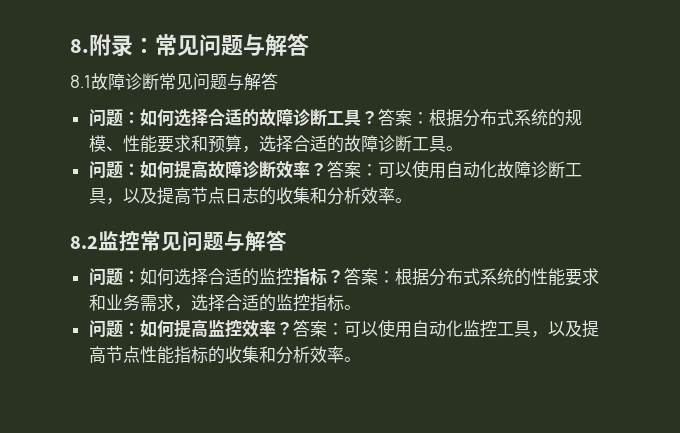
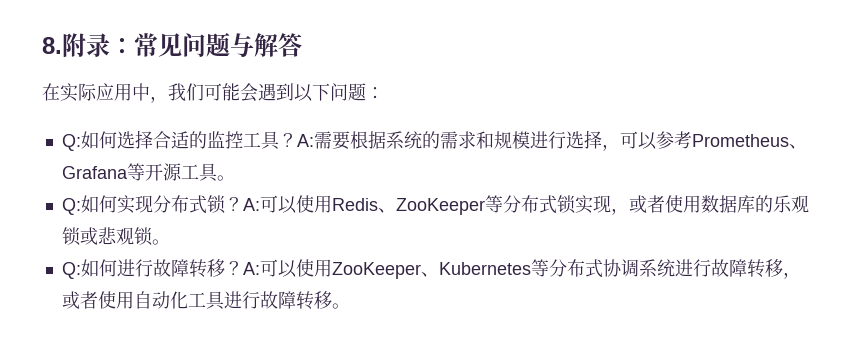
- 8.1故障诊断常见问题与解答
- 问题：如何选择合适的故障诊断工具？答案：根据分布式系统的规模、性能要求和预算，选择合适的故障诊断工具。
- 问题：如何提高故障诊断效率？答案：可以使用自动化故障诊断工具，以及提高节点日志的收集和分析效率。
- 8.2监控常见问题与解答
- 问题：如何选择合适的监控指标？答案：根据分布式系统的性能要求和业务需求，选择合适的监控指标。
- 问题：如何提高监控效率？答案：可以使用自动化监控工具，以及提高节点性能指标的收集和分析效率。
+ 在实际应用中，我们可能会遇到以下问题：
+ Q:如何选择合适的监控工具？A:需要根据系统的需求和规模进行选择，可以参考Prometheus、Grafana等开源工具。
+ Q:如何实现分布式锁？A:可以使用Redis、ZooKeeper等分布式锁实现，或者使用数据库的乐观锁或悲观锁。
+ Q:如何进行故障转移？A:可以使用ZooKeeper、Kubernetes等分布式协调系统进行故障转移，或者使用自动化工具进行故障转移。

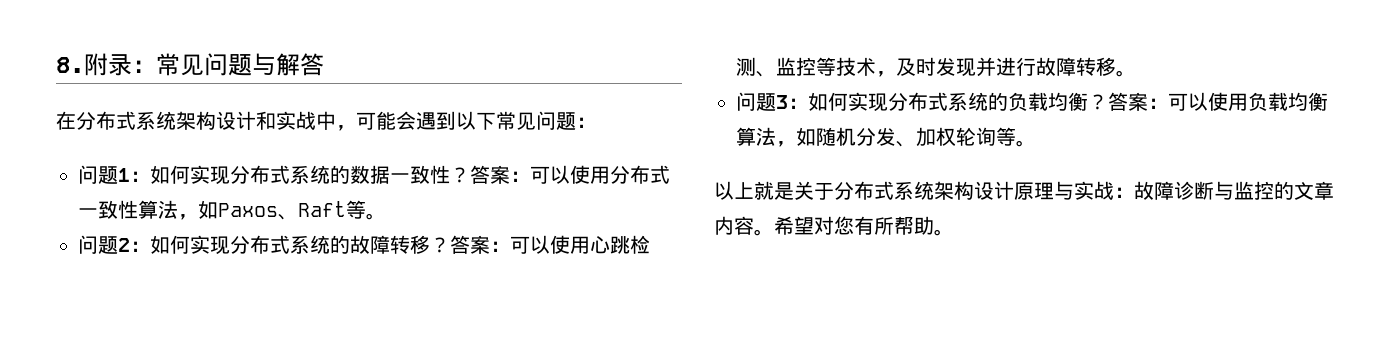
- 在实际应用中，我们可能会遇到以下问题：
+ 在分布式系统架构设计和实战中，可能会遇到以下常见问题：
- Q:如何选择合适的监控工具？A:需要根据系统的需求和规模进行选择，可以参考Prometheus、Grafana等开源工具。
- Q:如何实现分布式锁？A:可以使用Redis、ZooKeeper等分布式锁实现，或者使用数据库的乐观锁或悲观锁。
- Q:如何进行故障转移？
+ 问题1：如何实现分布式系统的数据一致性？答案：可以使用分布式一致性算法，如Paxos、Raft等。
+ 问题2：如何实现分布式系统的故障转移？
- A:可以使用ZooKeeper、Kubernetes等分布式协调系统进行故障转移，或者使用自动化工具进行故障转移。
+ 答案：可以使用心跳检测、监控等技术，及时发现并进行故障转移。
+ 问题3：如何实现分布式系统的负载均衡？答案：可以使用负载均衡算法，如随机分发、加权轮询等。
+ 以上就是关于分布式系统架构设计原理与实战：故障诊断与监控的文章内容。希望对您有所帮助。

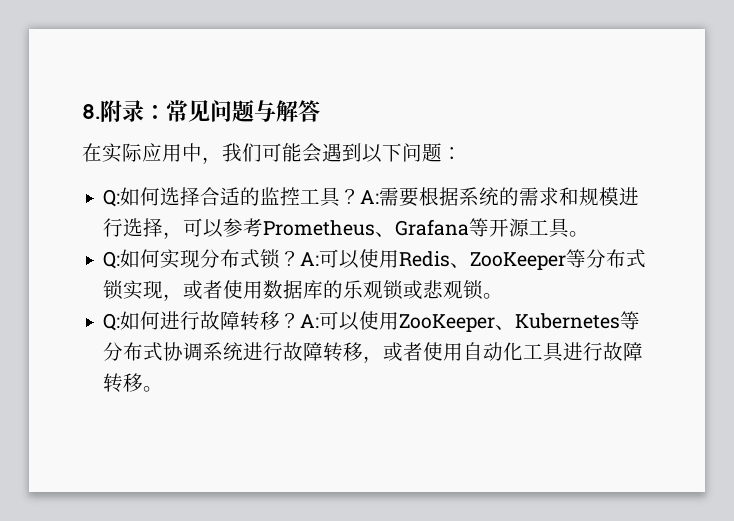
- 在分布式系统架构设计和实战中，可能会遇到以下常见问题：
+ 在实际应用中，我们可能会遇到以下问题：
- 问题1：如何实现分布式系统的数据一致性？答案：可以使用分布式一致性算法，如Paxos、Raft等。
- 问题2：如何实现分布式系统的故障转移？
+ Q:如何选择合适的监控工具？A:需要根据系统的需求和规模进行选择，可以参考Prometheus、Grafana等开源工具。
+ Q:如何实现分布式锁？A:可以使用Redis、ZooKeeper等分布式锁实现，或者使用数据库的乐观锁或悲观锁。
+ Q:如何进行故障转移？
- 答案：可以使用心跳检测、监控等技术，及时发现并进行故障转移。
- 问题3：如何实现分布式系统的负载均衡？答案：可以使用负载均衡算法，如随机分发、加权轮询等。
- 以上就是关于分布式系统架构设计原理与实战：故障诊断与监控的文章内容。希望对您有所帮助。
+ A:可以使用ZooKeeper、Kubernetes等分布式协调系统进行故障转移，或者使用自动化工具进行故障转移。

